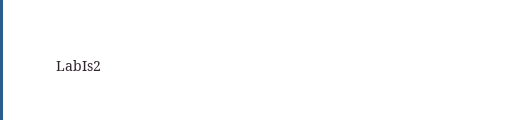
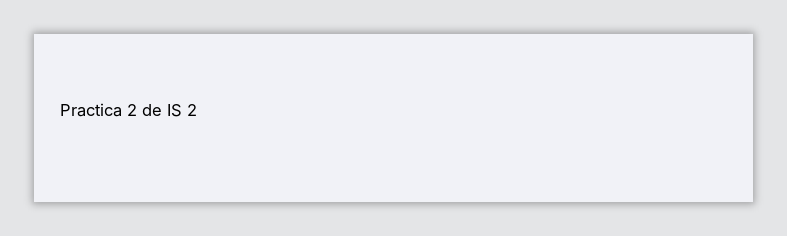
- LabIs2
+ Practica 2 de IS 2

